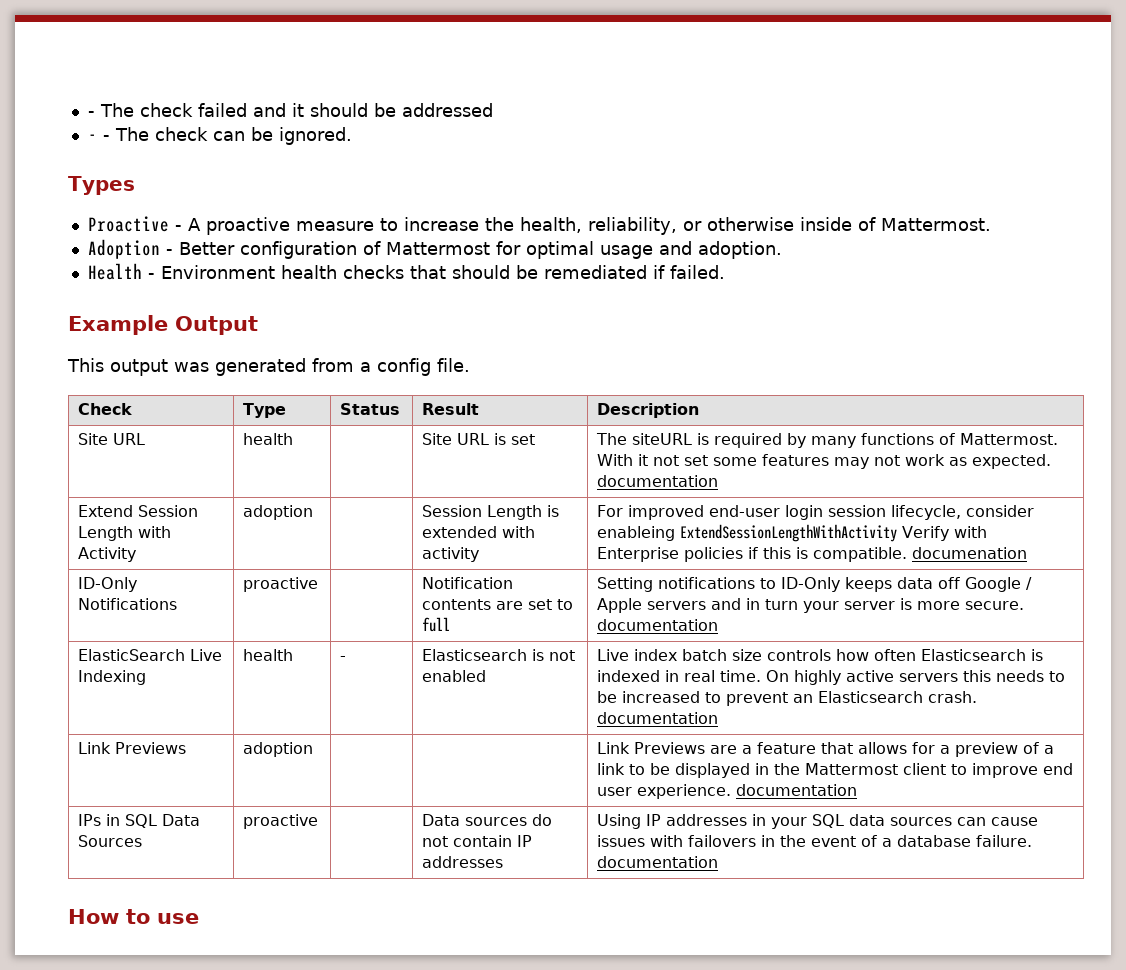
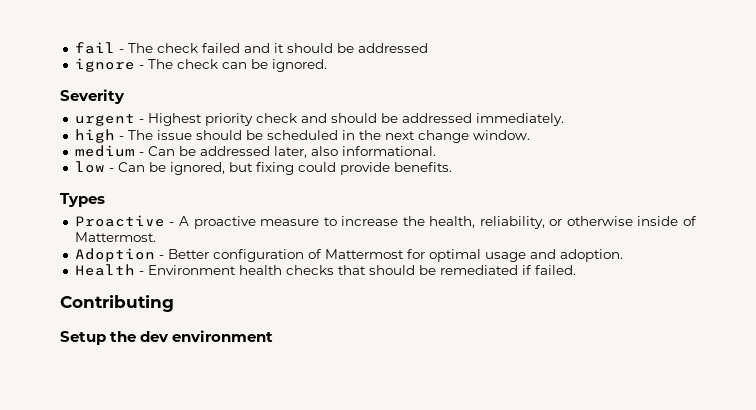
- - The check failed and it should be addressed
+ fail - The check failed and it should be addressed
- - - The check can be ignored.
+ ignore - The check can be ignored.
+ Severity
+ urgent - Highest priority check and should be addressed immediately.
+ high - The issue should be scheduled in the next change window.
+ medium - Can be addressed later, also informational.
+ low - Can be ignored, but fixing could provide benefits.
- Example Output
- This output was generated from a config file.
- Check | Type | Status | Result | Description
- Site URL | health | | Site URL is set | The siteURL is required by many functions of Mattermost. With it not set some features may not work as expected. documentation
- Extend Session Length with Activity | adoption | | Session Length is extended with activity | For improved end-user login session lifecycle, consider enableing ExtendSessionLengthWithActivity Verify with Enterprise policies if this is compatible. documenation
- ID-Only Notifications | proactive | | Notification contents are set to full | Setting notifications to ID-Only keeps data off Google / Apple servers and in turn your server is more secure. documentation
- ElasticSearch Live Indexing | health | - | Elasticsearch is not enabled | Live index batch size controls how often Elasticsearch is indexed in real time. On highly active servers this needs to be increased to prevent an Elasticsearch crash. documentation
- Link Previews | adoption | | | Link Previews are a feature that allows for a preview of a link to be displayed in the Mattermost client to improve end user experience. documentation
- IPs in SQL Data Sources | proactive | | Data sources do not contain IP addresses | Using IP addresses in your SQL data sources can cause issues with failovers in the event of a database failure. documentation
- How to use
+ Contributing
+ Setup the dev environment

